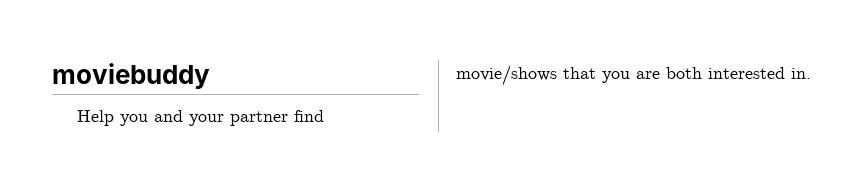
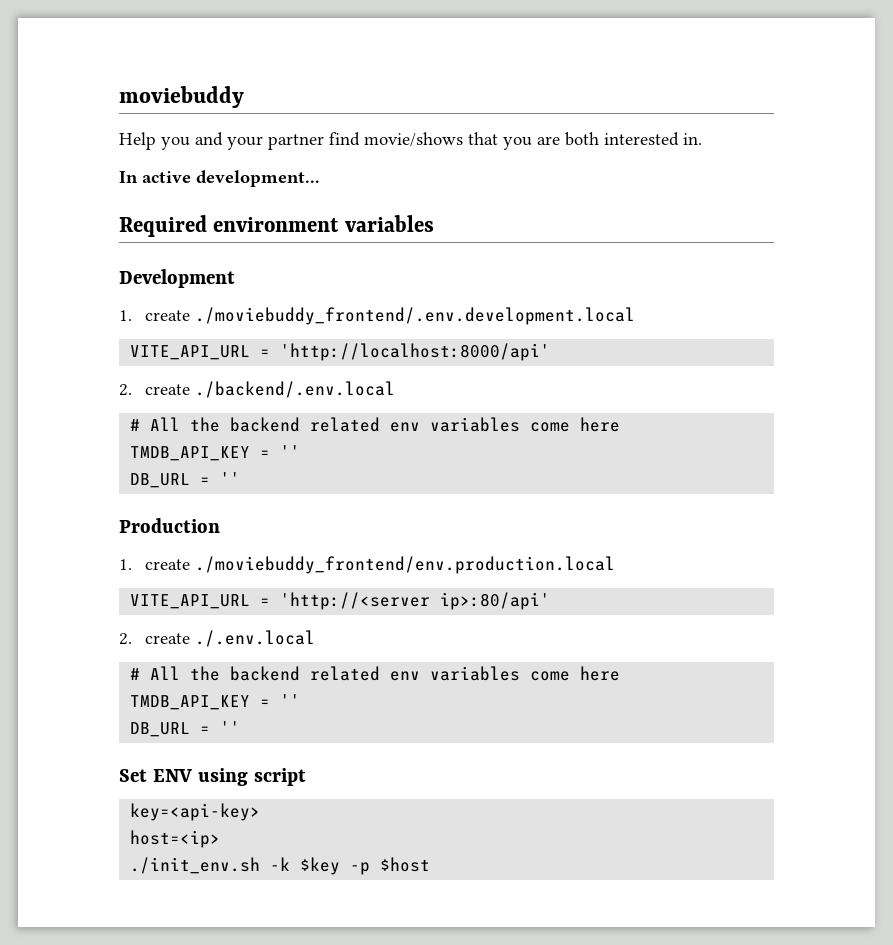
+ In active development...
+ Required environment variables
+ Development
+ 1. create ./moviebuddy_frontend/.env.development.local
+ VITE_API_URL = 'http://localhost:8000/api'
+ 2. create ./backend/.env.local
+ # All the backend related env variables come here
+ TMDB_API_KEY = ''
+ DB_URL = ''
+ Production
+ 1. create ./moviebuddy_frontend/env.production.local
+ VITE_API_URL = 'http://<server ip>:80/api'
+ 2. create ./.env.local
+ # All the backend related env variables come here
+ TMDB_API_KEY = ''
+ DB_URL = ''
+ Set ENV using script
+ key=<api-key>
+ host=<ip>
+ ./init_env.sh -k $key -p $host

